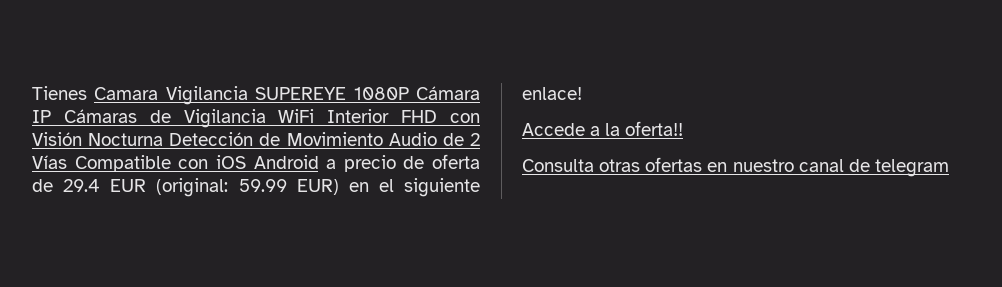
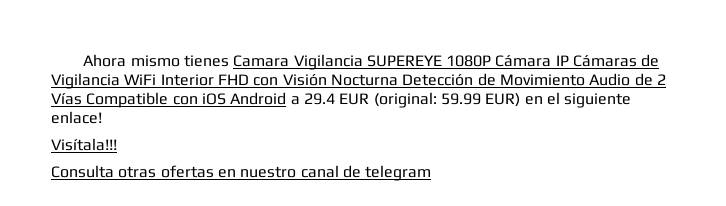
- Tienes Camara Vigilancia SUPEREYE 1080P Cámara IP Cámaras de Vigilancia WiFi Interior FHD con Visión Nocturna Detección de Movimiento Audio de 2 Vías Compatible con iOS Android a precio de oferta de 29.4 EUR (original: 59.99 EUR) en el siguiente enlace!
+ Ahora mismo tienes Camara Vigilancia SUPEREYE 1080P Cámara IP Cámaras de Vigilancia WiFi Interior FHD con Visión Nocturna Detección de Movimiento Audio de 2 Vías Compatible con iOS Android a 29.4 EUR (original: 59.99 EUR) en el siguiente enlace!
- Accede a la oferta!!
+ Visítala!!!

